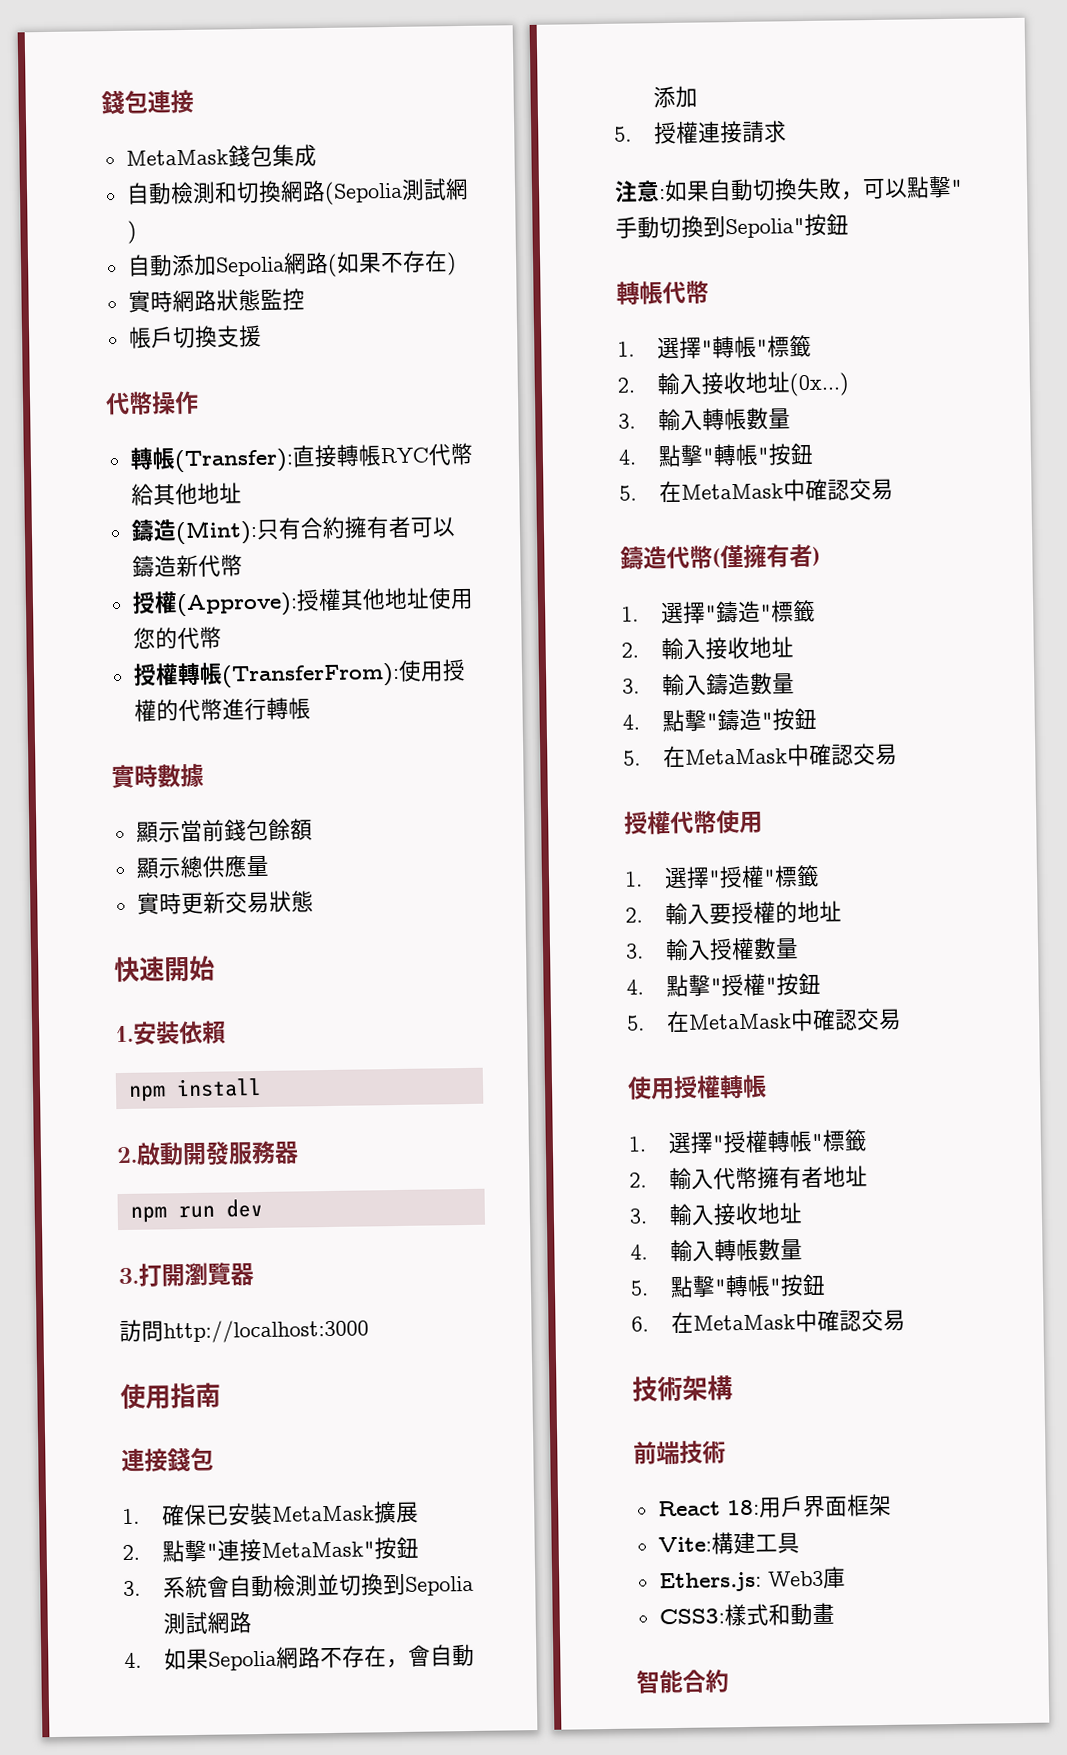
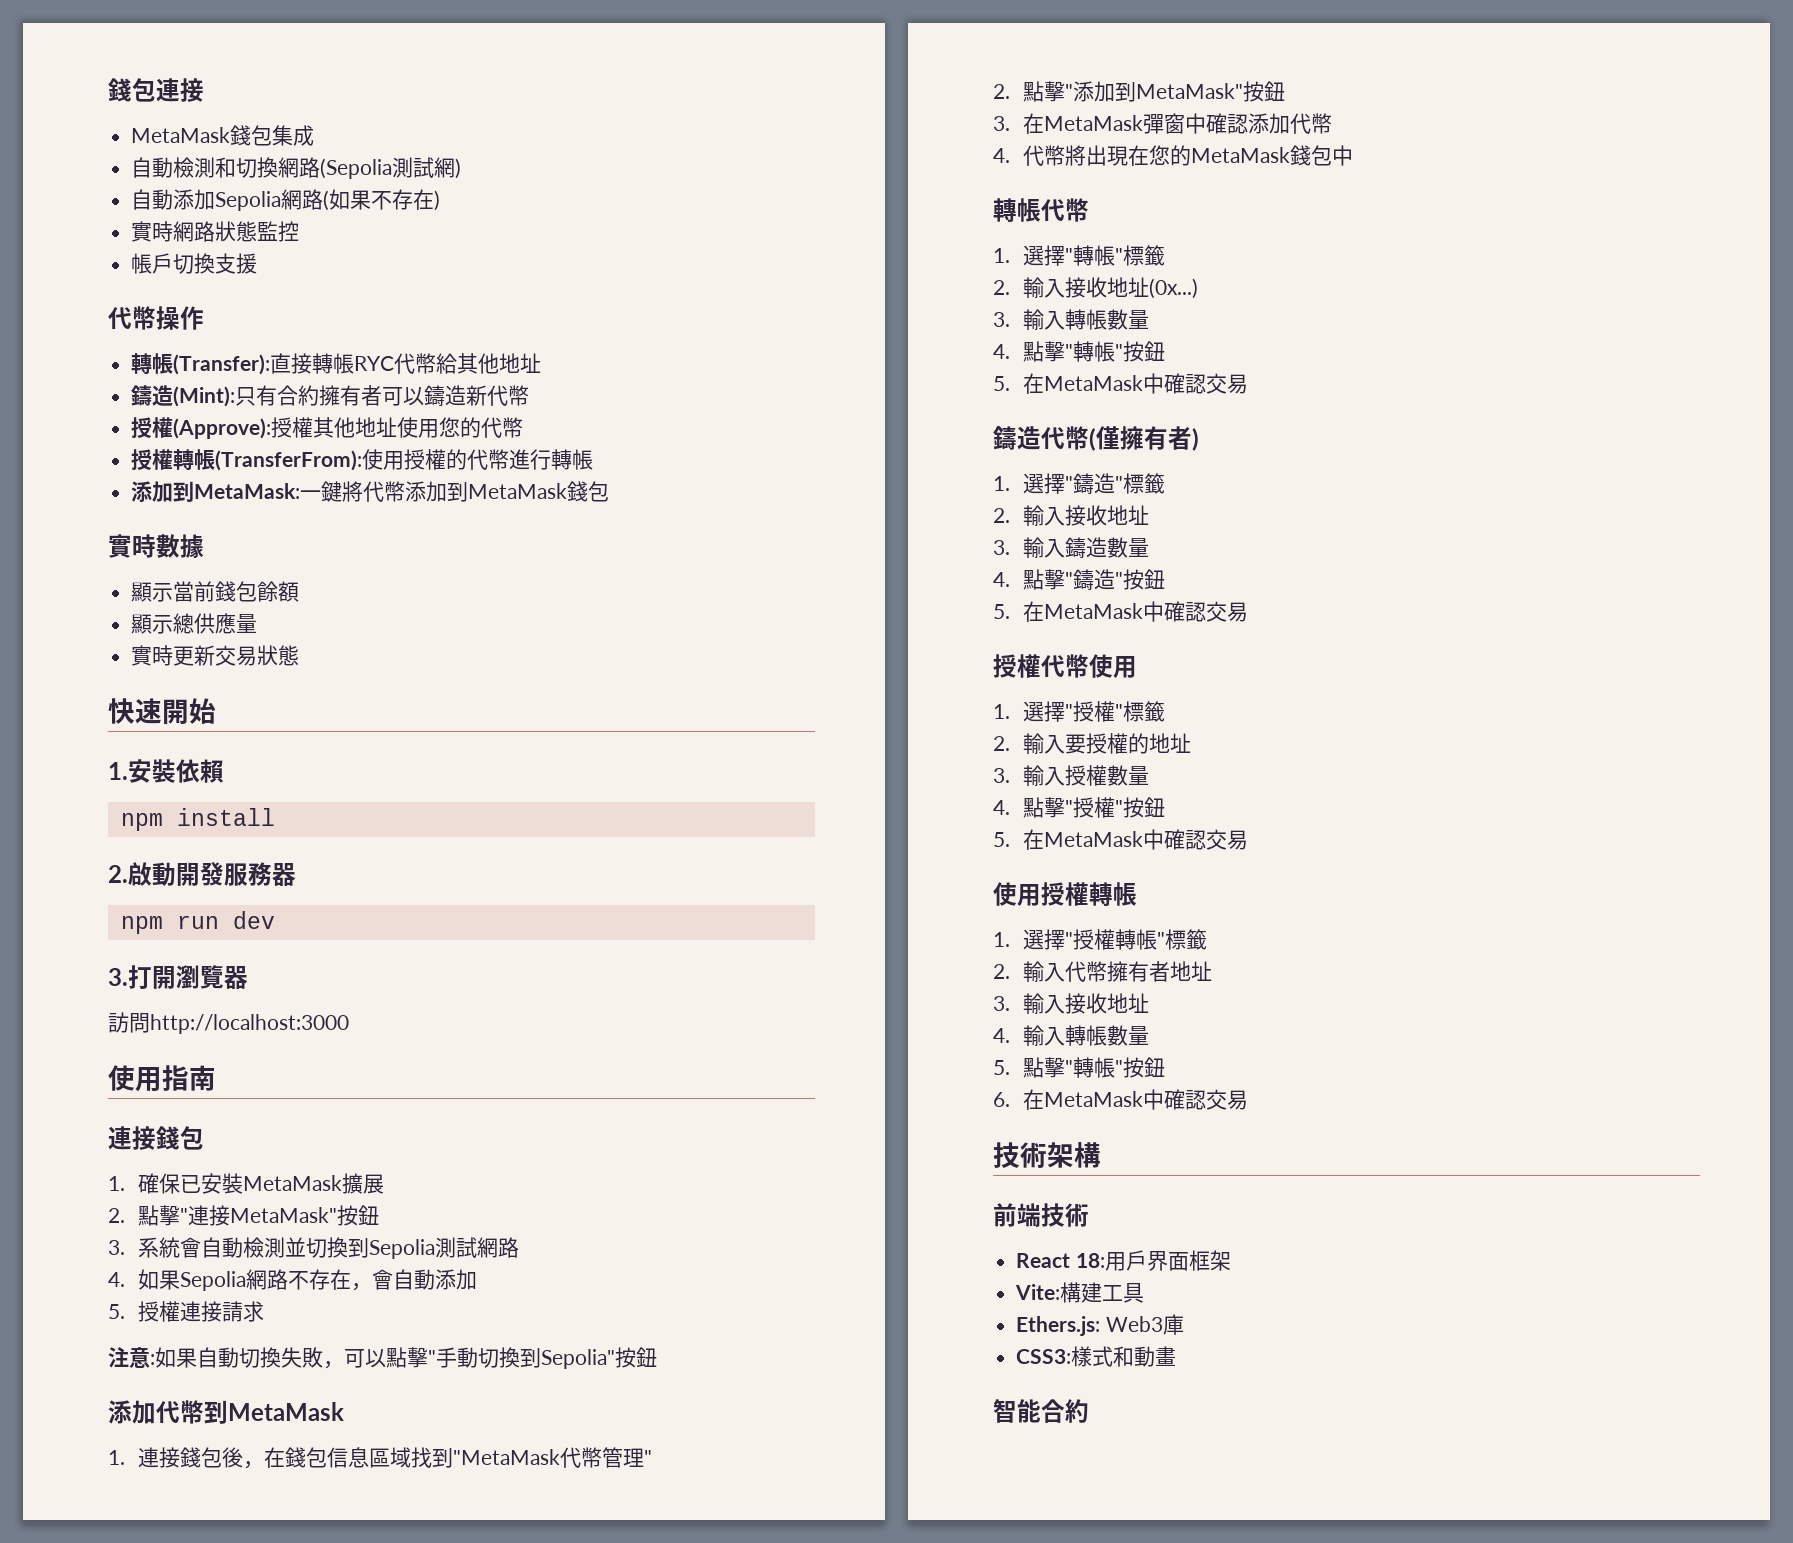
+ 添加到MetaMask:一鍵將代幣添加到MetaMask錢包
+ 添加代幣到MetaMask
+ 1.連接錢包後，在錢包信息區域找到"MetaMask代幣管理"
+ 2.點擊"添加到MetaMask"按鈕
+ 3.在MetaMask彈窗中確認添加代幣
+ 4.代幣將出現在您的MetaMask錢包中

